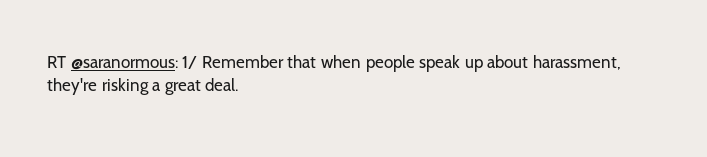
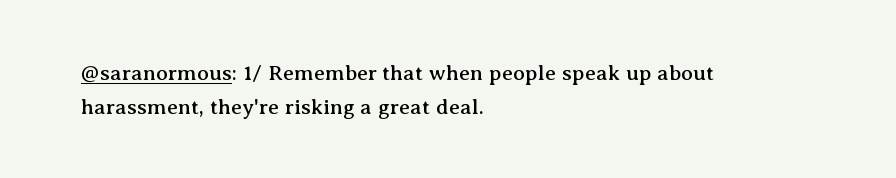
- RT @saranormous: 1/ Remember that when people speak up about harassment, they're risking a great deal.
+ @saranormous: 1/ Remember that when people speak up about harassment, they're risking a great deal.

